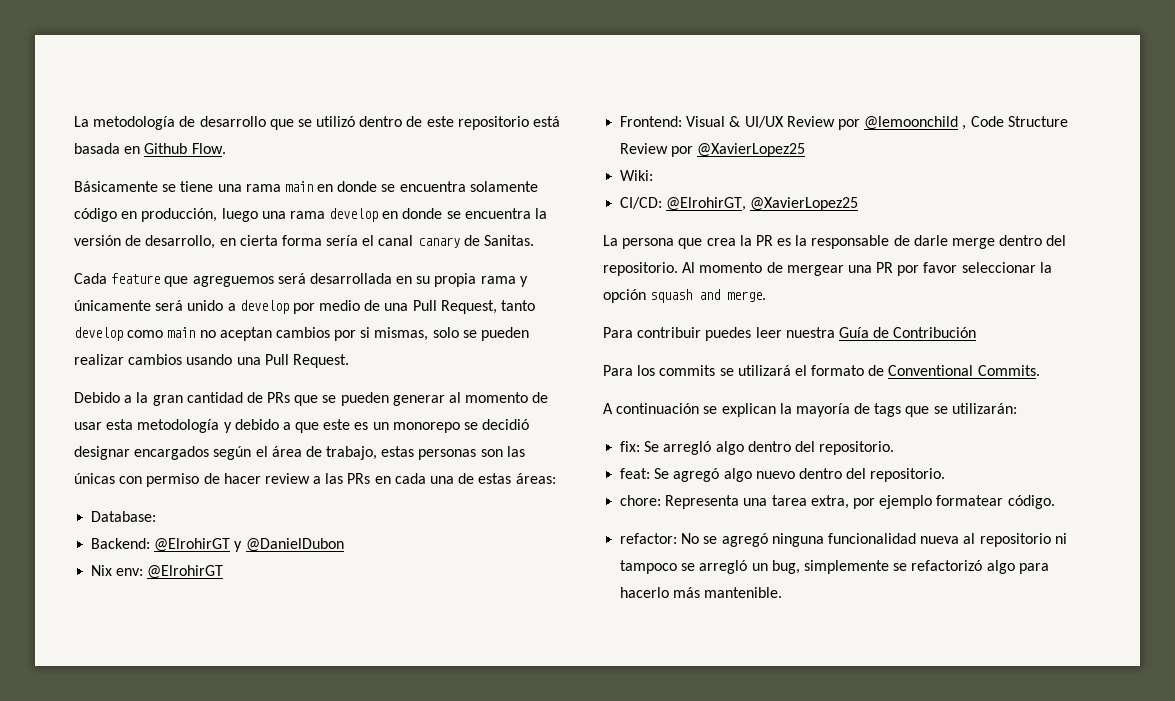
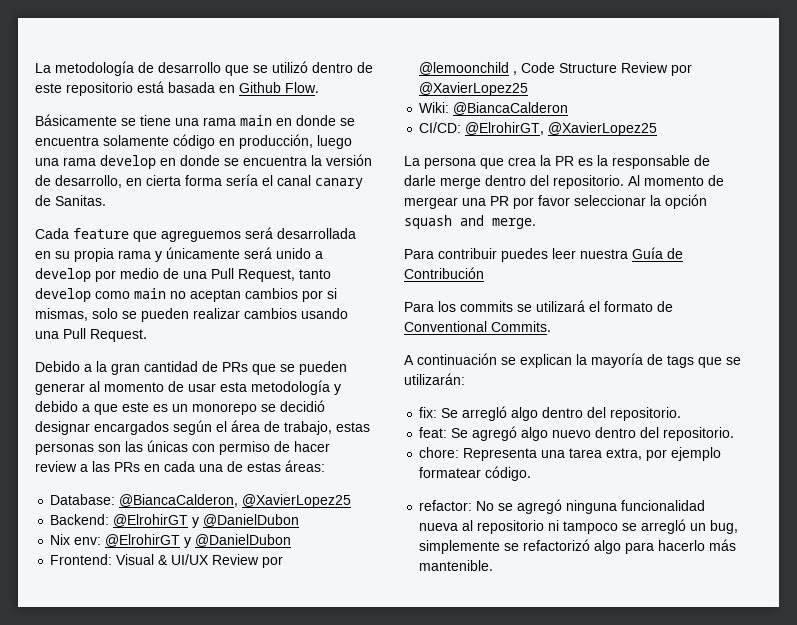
- Database:
+ Database: @BiancaCalderon, @XavierLopez25
- Nix env: @ElrohirGT
+ Nix env: @ElrohirGT y @DanielDubon
- Wiki:
+ Wiki: @BiancaCalderon

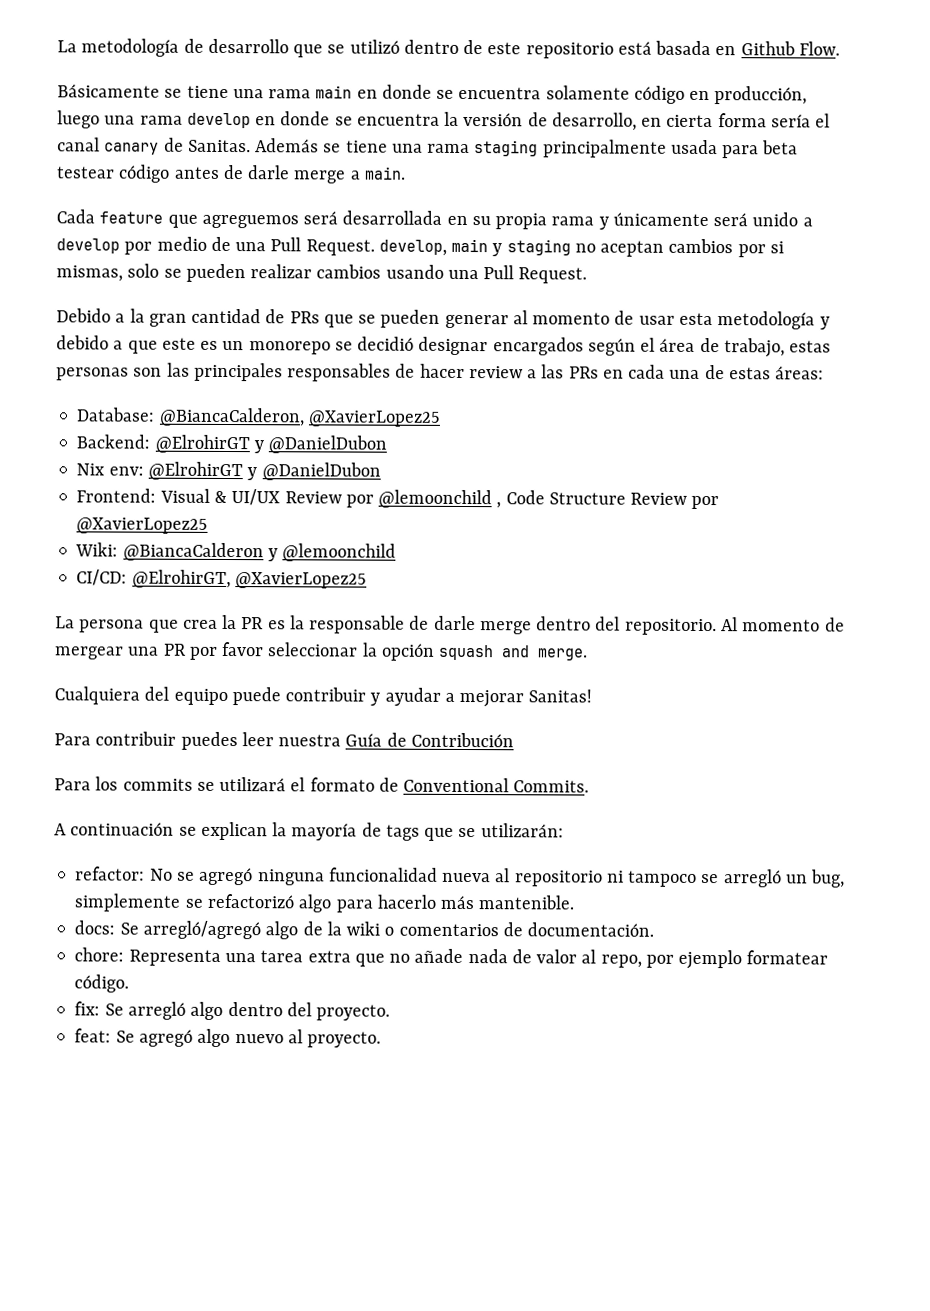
+ Además se tiene una rama staging principalmente usada para beta testear código antes de darle merge a main.
- Cada feature que agreguemos será desarrollada en su propia rama y únicamente será unido a develop por medio de una Pull Request, tanto develop como main no aceptan cambios por si mismas, solo se pueden realizar cambios usando una Pull Request.
+ Cada feature que agreguemos será desarrollada en su propia rama y únicamente será unido a develop por medio de una Pull Request. develop, main y staging no aceptan cambios por si mismas, solo se pueden realizar cambios usando una Pull Request.
- Debido a la gran cantidad de PRs que se pueden generar al momento de usar esta metodología y debido a que este es un monorepo se decidió designar encargados según el área de trabajo, estas personas son las únicas con permiso de hacer review a las PRs en cada una de estas áreas:
+ Debido a la gran cantidad de PRs que se pueden generar al momento de usar esta metodología y debido a que este es un monorepo se decidió designar encargados según el área de trabajo, estas personas son las principales responsables de hacer review a las PRs en cada una de estas áreas:
- Wiki: @BiancaCalderon
+ Wiki: @BiancaCalderon y @lemoonchild
+ Cualquiera del equipo puede contribuir y ayudar a mejorar Sanitas!
- fix: Se arregló algo dentro del repositorio.
- feat: Se agregó algo nuevo dentro del repositorio.
- chore: Representa una tarea extra, por ejemplo formatear código.
+ docs: Se arregló/agregó algo de la wiki o comentarios de documentación.
+ chore: Representa una tarea extra que no añade nada de valor al repo, por ejemplo formatear código.
+ fix: Se arregló algo dentro del proyecto.
+ feat: Se agregó algo nuevo al proyecto.

